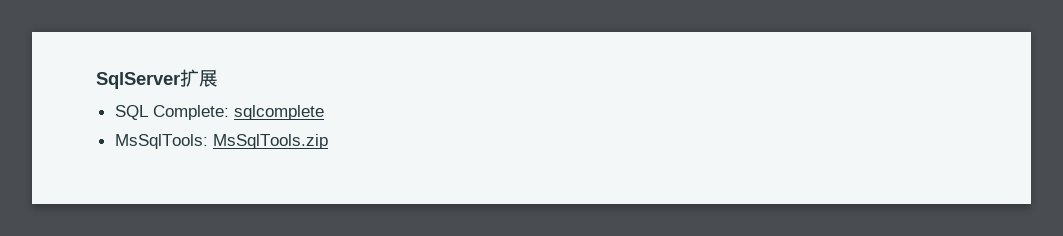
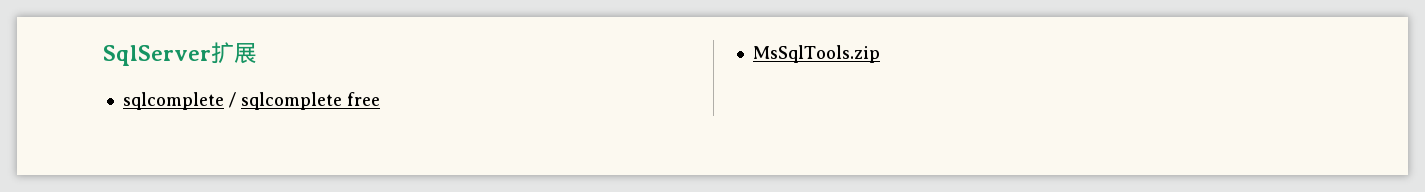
- SQL Complete: sqlcomplete
- MsSqlTools: MsSqlTools.zip
+ sqlcomplete / sqlcomplete free
+ MsSqlTools.zip

